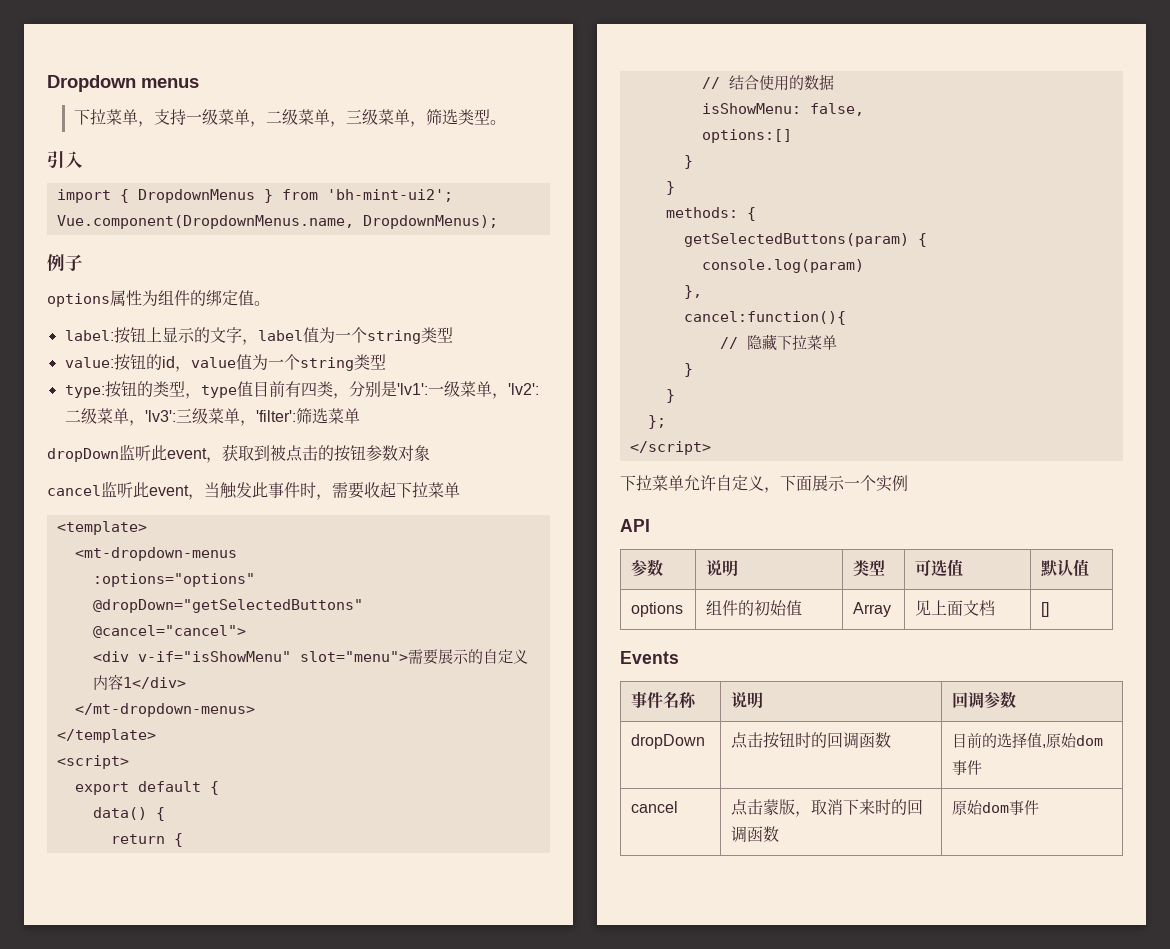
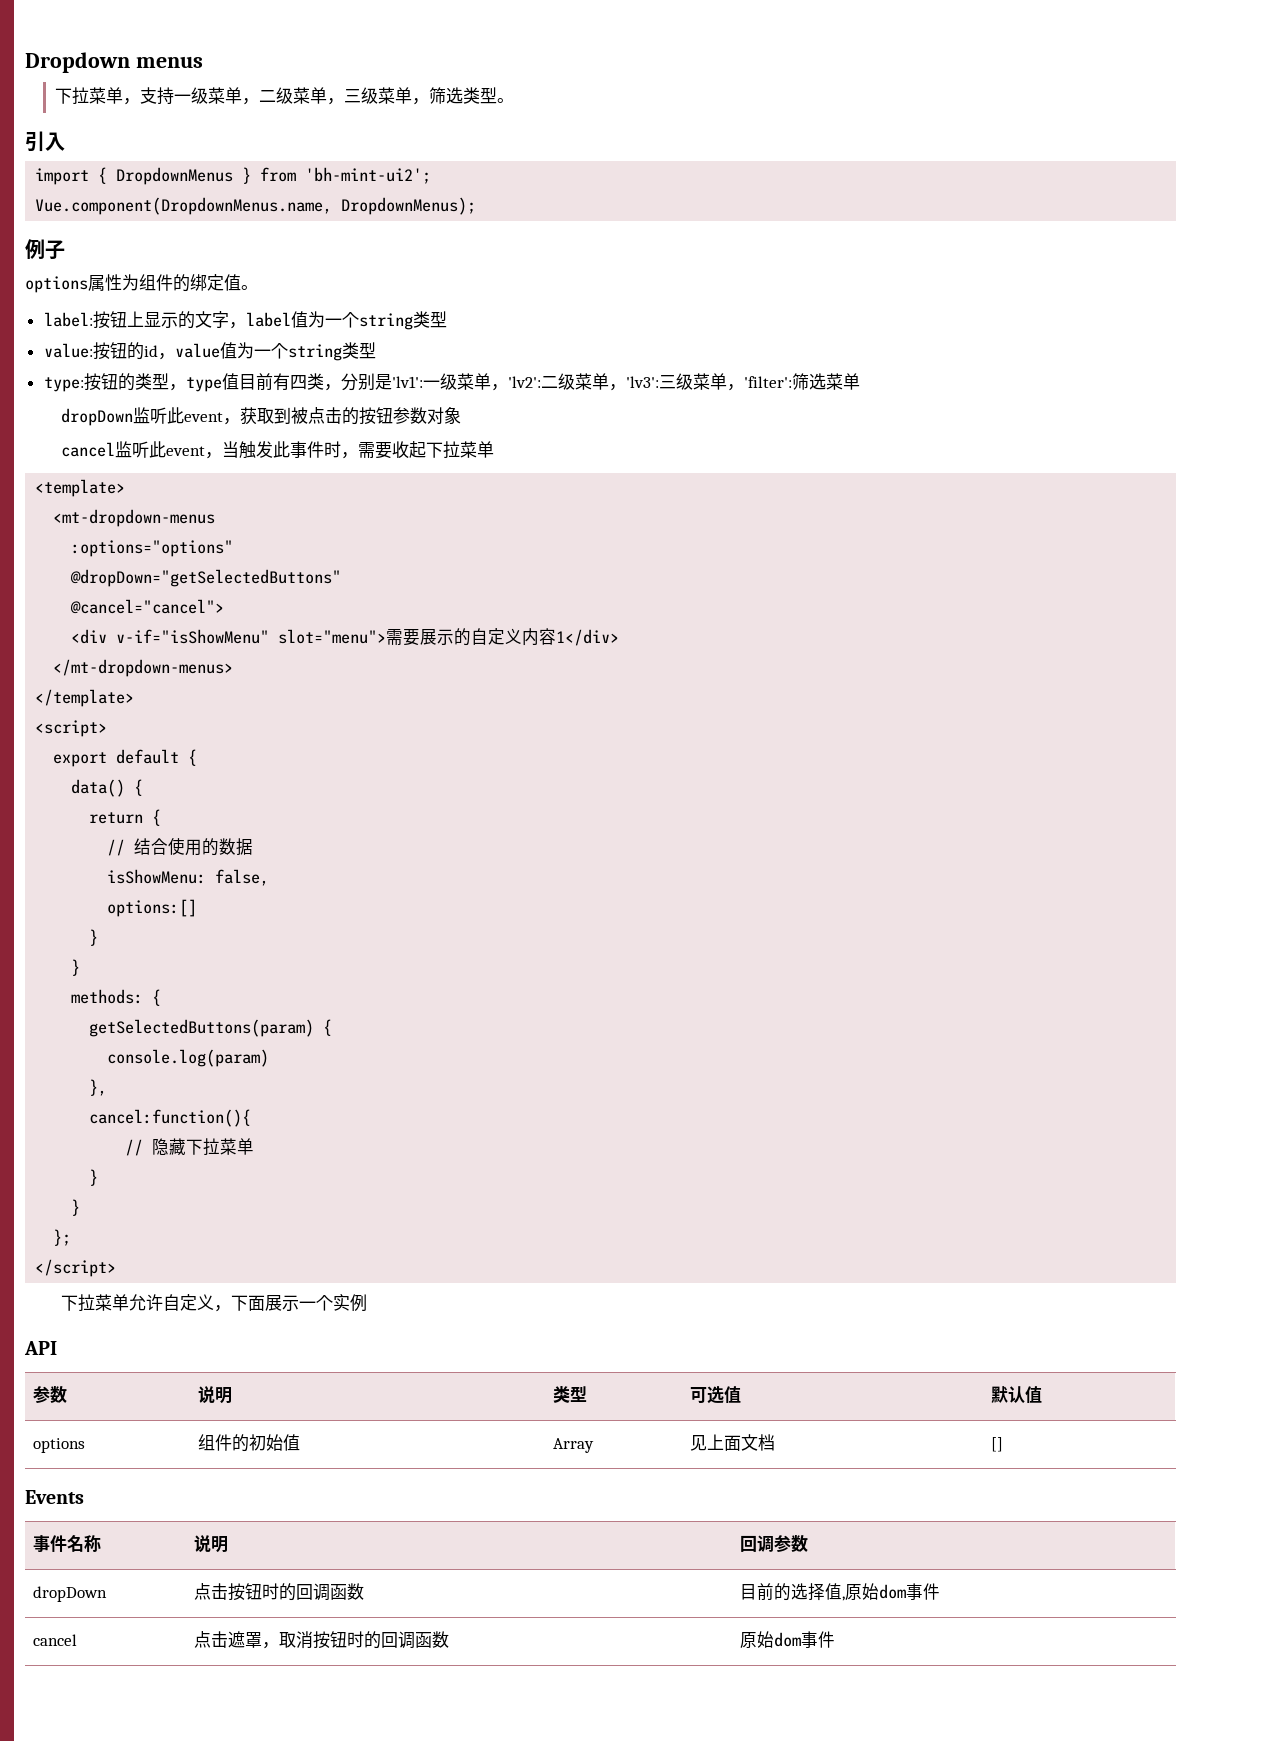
- cancel | 点击蒙版，取消下来时的回调函数 | 原始dom事件
+ cancel | 点击遮罩，取消按钮时的回调函数 | 原始dom事件

